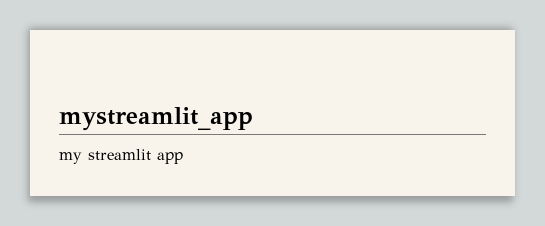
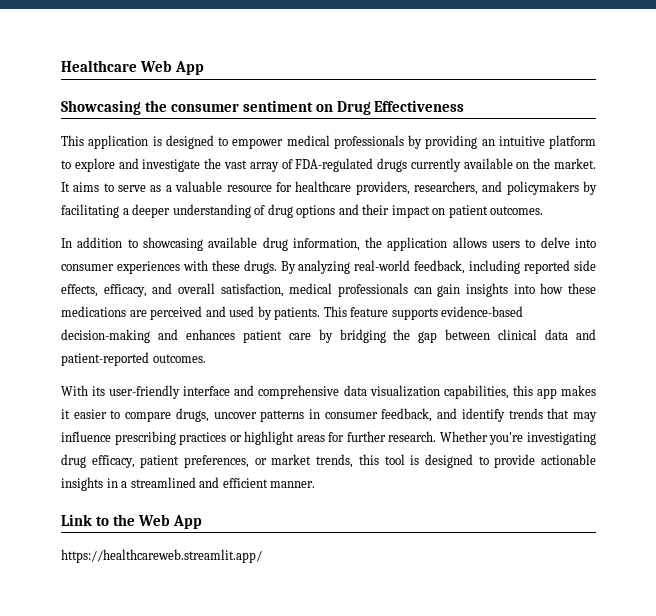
- mystreamlit_app
- my streamlit app
+ Healthcare Web App
+ Showcasing the consumer sentiment on Drug Effectiveness
+ This application is designed to empower medical professionals by providing an intuitive platform to explore and investigate the vast array of FDA-regulated drugs currently available on the market. It aims to serve as a valuable resource for healthcare providers, researchers, and policymakers by facilitating a deeper understanding of drug options and their impact on patient outcomes.
+ In addition to showcasing available drug information, the application allows users to delve into consumer experiences with these drugs. By analyzing real-world feedback, including reported side effects, efficacy, and overall satisfaction, medical professionals can gain insights into how these medications are perceived and used by patients. This feature supports evidence-based decision-making and enhances patient care by bridging the gap between clinical data and patient-reported outcomes.
+ With its user-friendly interface and comprehensive data visualization capabilities, this app makes it easier to compare drugs, uncover patterns in consumer feedback, and identify trends that may influence prescribing practices or highlight areas for further research. Whether you're investigating drug efficacy, patient preferences, or market trends, this tool is designed to provide actionable insights in a streamlined and efficient manner.
+ Link to the Web App
+ https://healthcareweb.streamlit.app/

